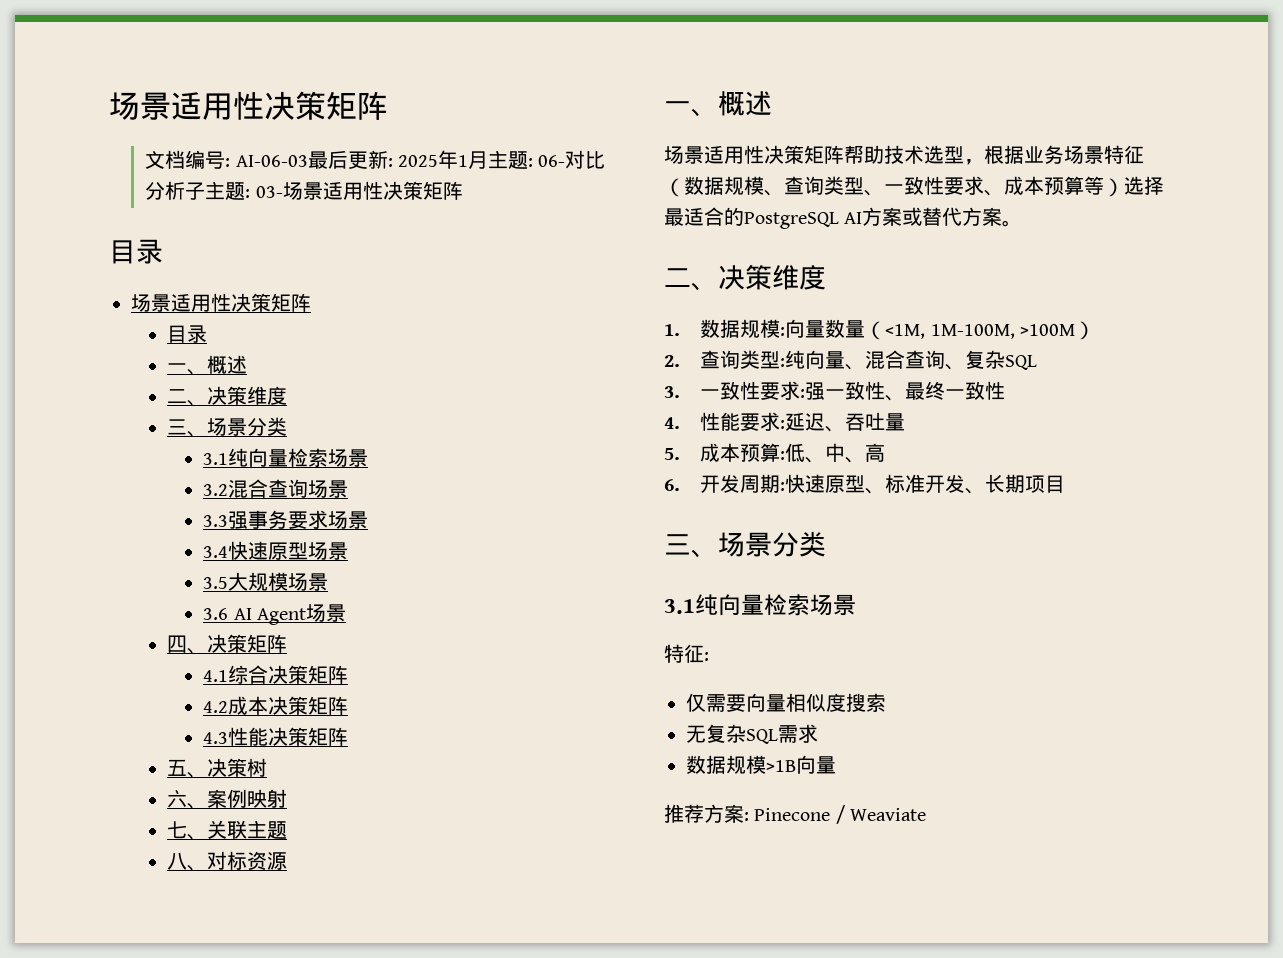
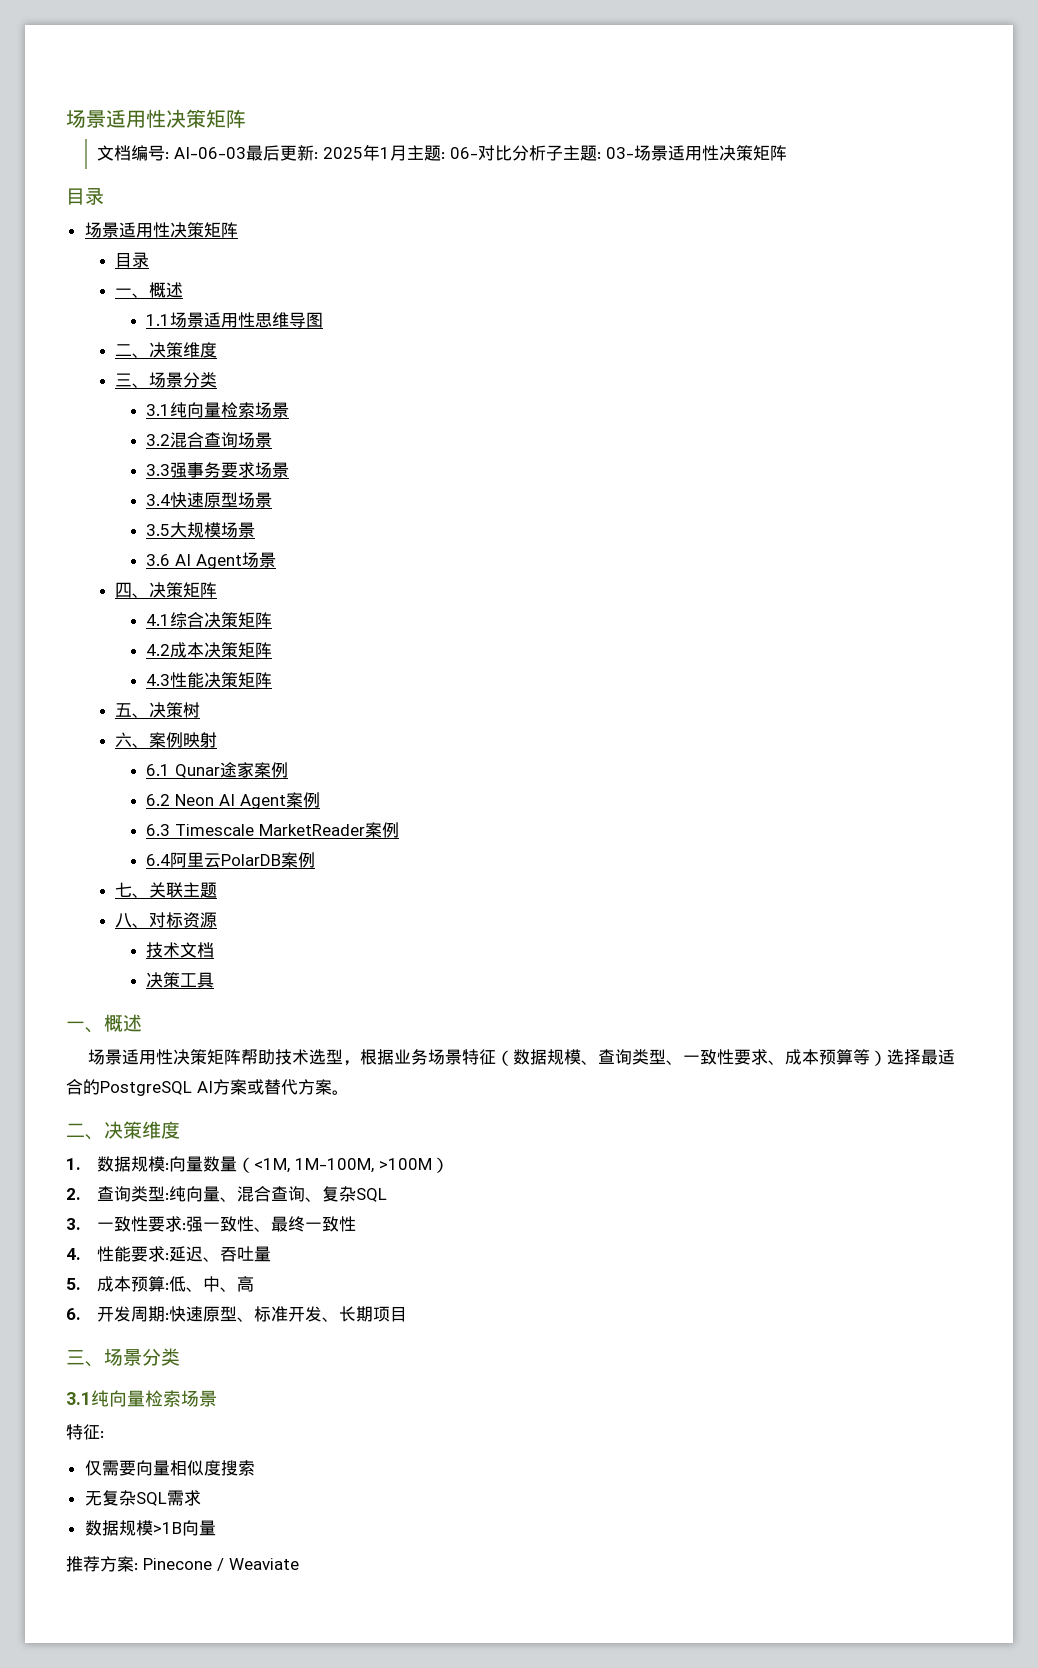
+ 1.1场景适用性思维导图
+ 6.1 Qunar途家案例
+ 6.2 Neon AI Agent案例
+ 6.3 Timescale MarketReader案例
+ 6.4阿里云PolarDB案例
+ 技术文档
+ 决策工具

